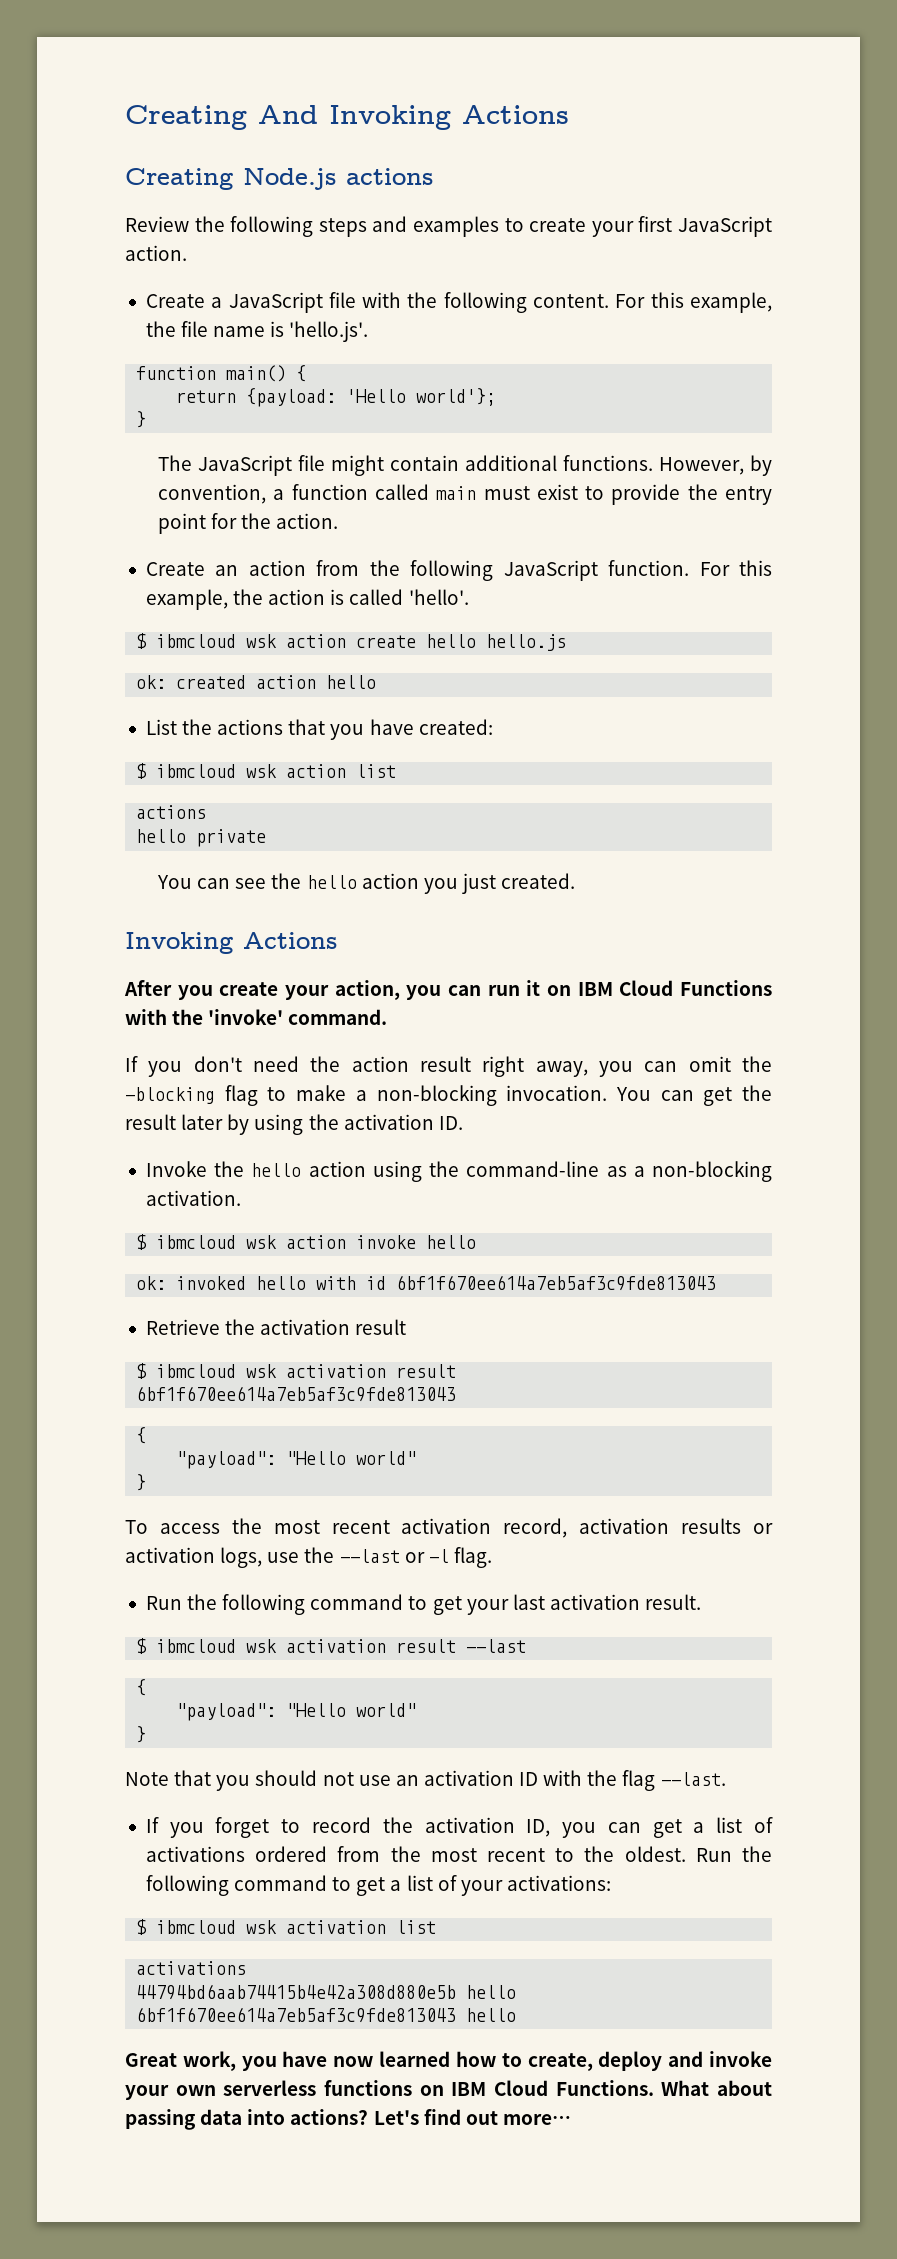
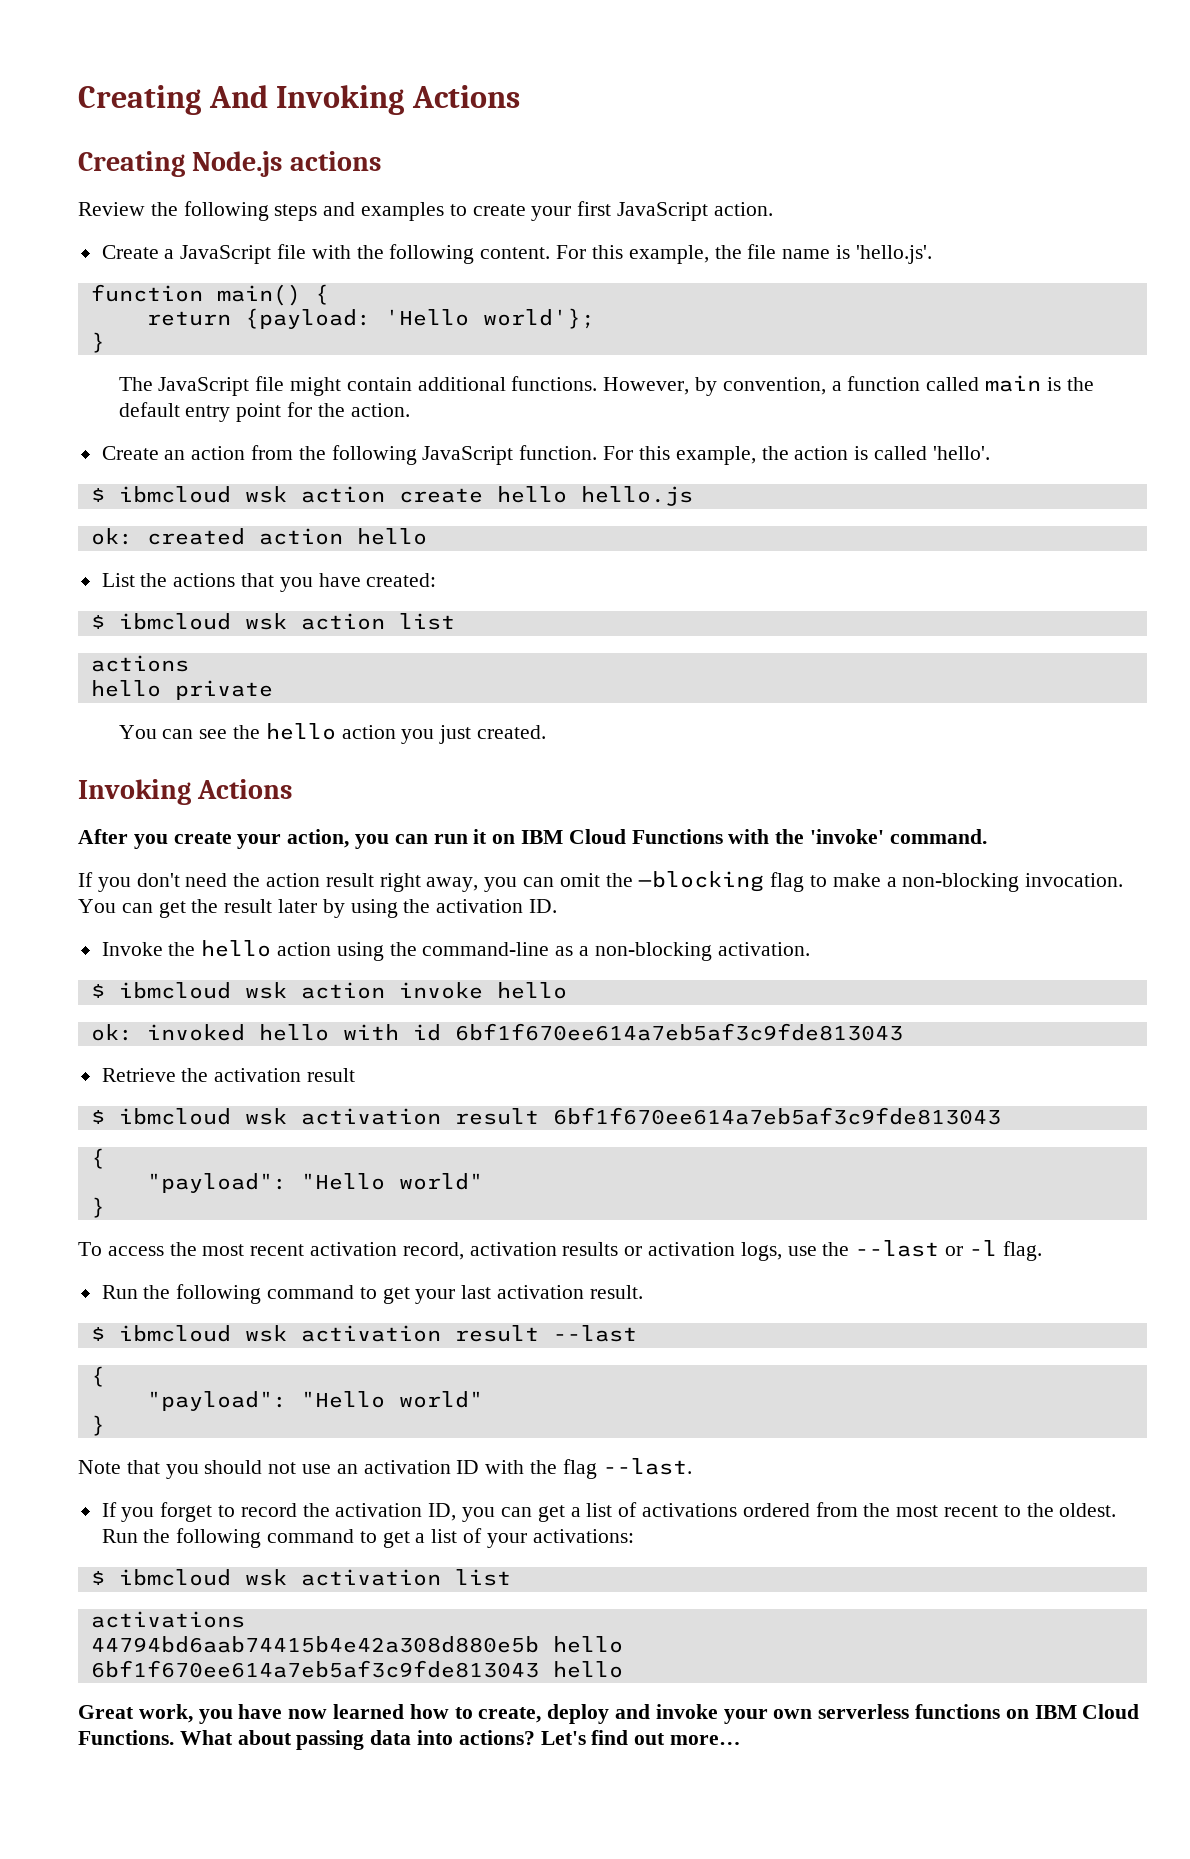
- However, by convention, a function called main must exist to provide the entry point for the action.
+ However, by convention, a function called main is the default entry point for the action.

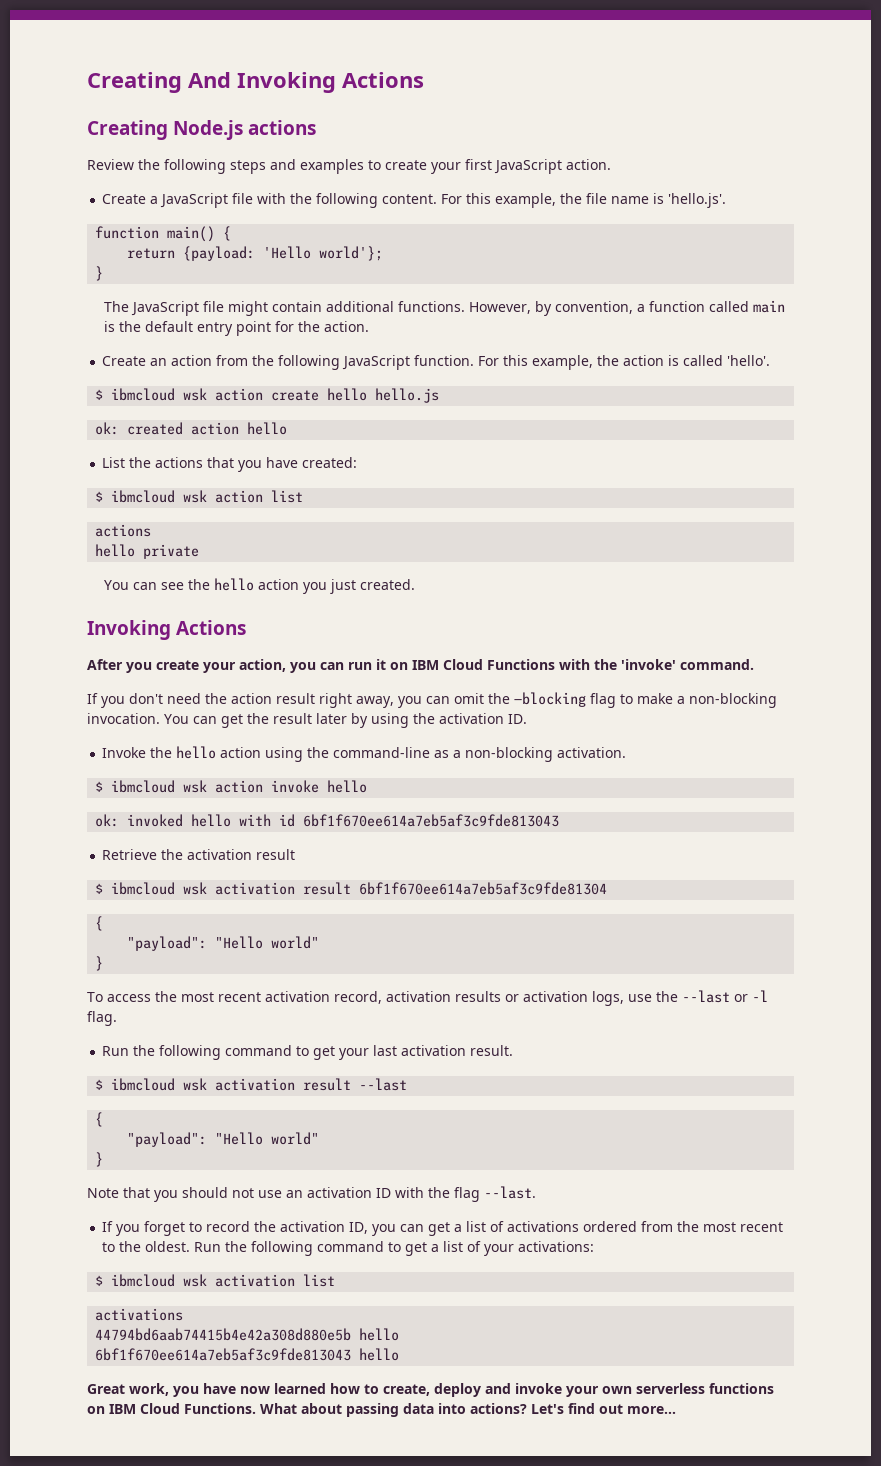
- $ ibmcloud wsk activation result 6bf1f670ee614a7eb5af3c9fde813043
+ $ ibmcloud wsk activation result 6bf1f670ee614a7eb5af3c9fde81304

